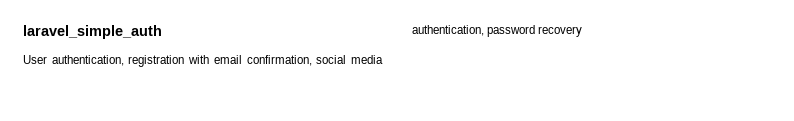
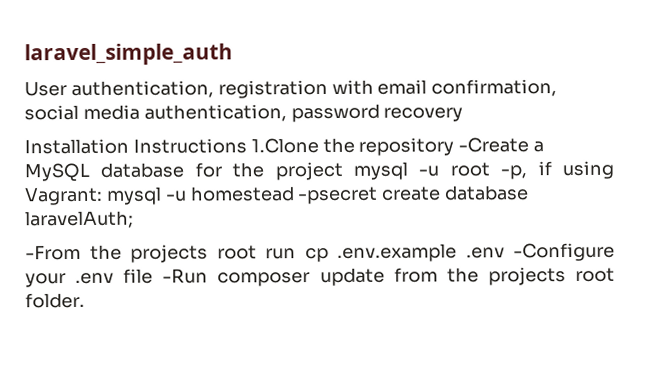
+ Installation Instructions 1.Clone the repository -Create a MySQL database for the project mysql -u root -p, if using Vagrant: mysql -u homestead -psecret create database laravelAuth;
+ -From the projects root run cp .env.example .env -Configure your .env file -Run composer update from the projects root folder.

